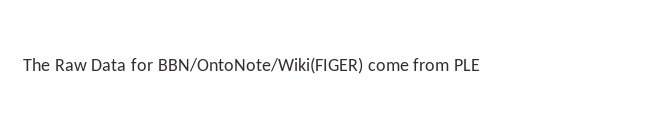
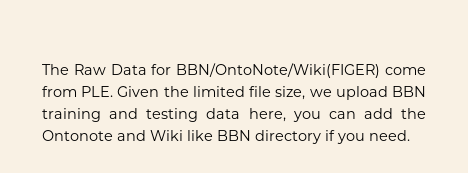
- The Raw Data for BBN/OntoNote/Wiki(FIGER) come from PLE
+ The Raw Data for BBN/OntoNote/Wiki(FIGER) come from PLE. Given the limited file size, we upload BBN training and testing data here, you can add the Ontonote and Wiki like BBN directory if you need.

